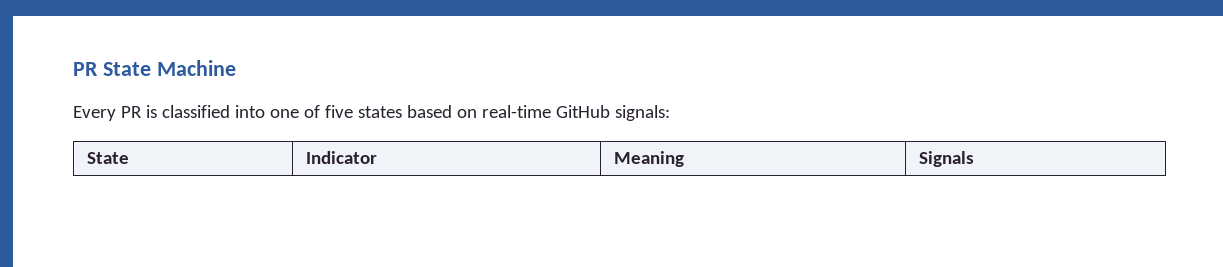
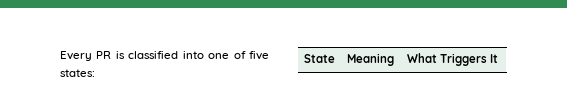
- PR State Machine
- Every PR is classified into one of five states based on real-time GitHub signals:
- State | Indicator | Meaning | Signals
+ Every PR is classified into one of five states:
+ State | Meaning | What Triggers It

